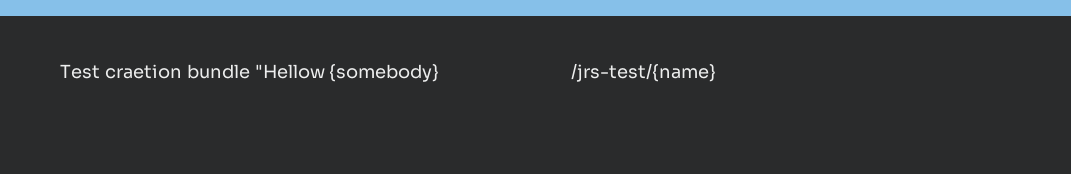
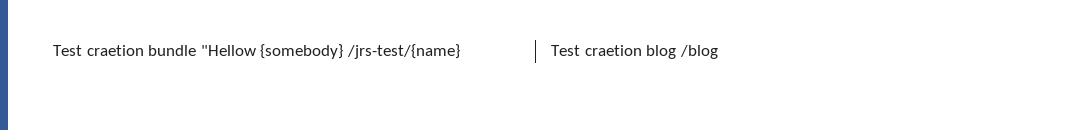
+ Test craetion blog /blog

